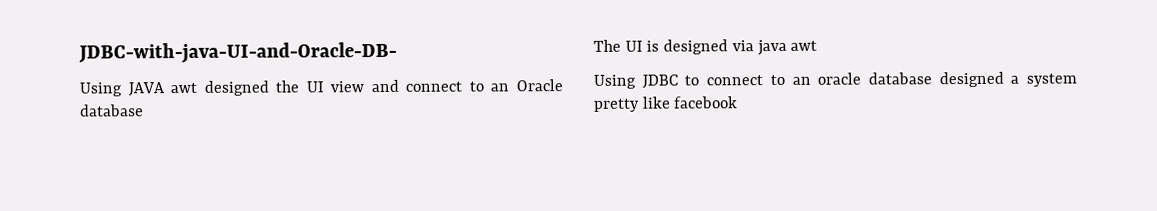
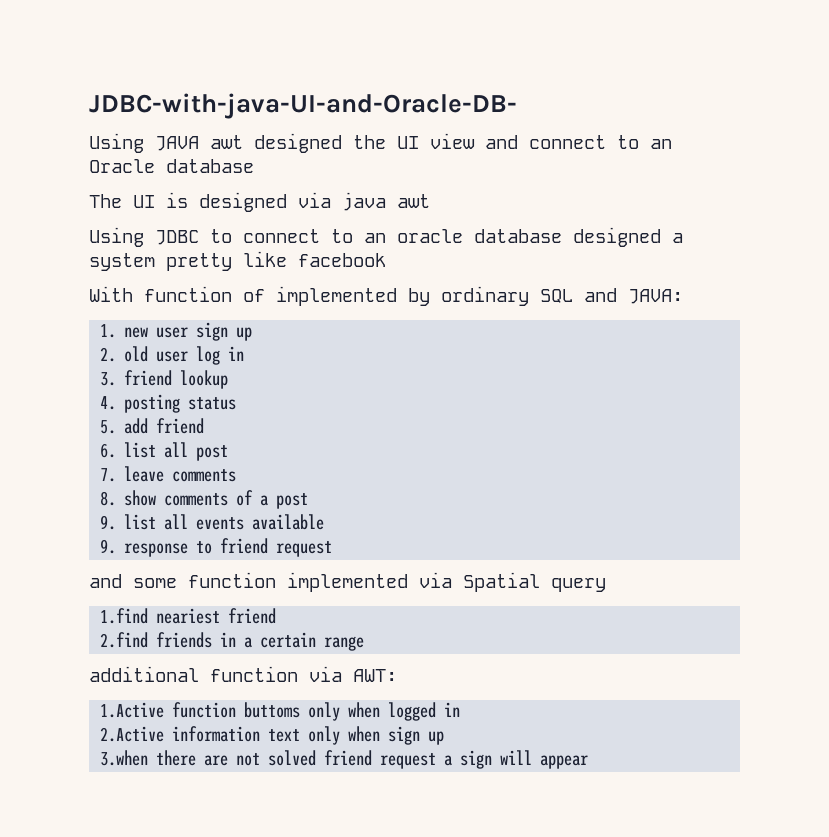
+ With function of implemented by ordinary SQL and JAVA:
+ 1. new user sign up
+ 2. old user log in
+ 3. friend lookup
+ 4. posting status
+ 5. add friend
+ 6. list all post
+ 7. leave comments
+ 8. show comments of a post
+ 9. list all events available
+ 9. response to friend request
+ and some function implemented via Spatial query
+ 1.find neariest friend
+ 2.find friends in a certain range
+ additional function via AWT:
+ 1.Active function buttoms only when logged in
+ 2.Active information text only when sign up
+ 3.when there are not solved friend request a sign will appear

